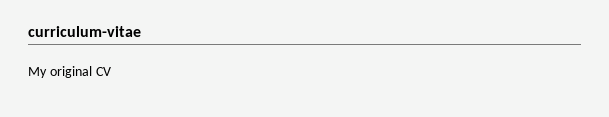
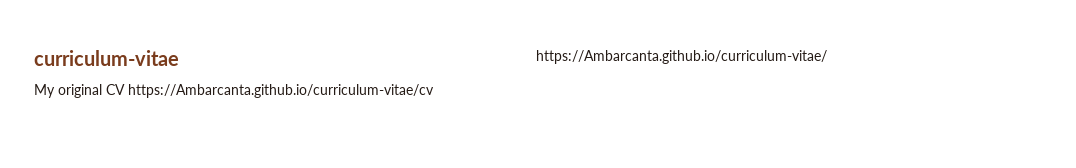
- My original CV
+ My original CV https://Ambarcanta.github.io/curriculum-vitae/cv https://Ambarcanta.github.io/curriculum-vitae/

